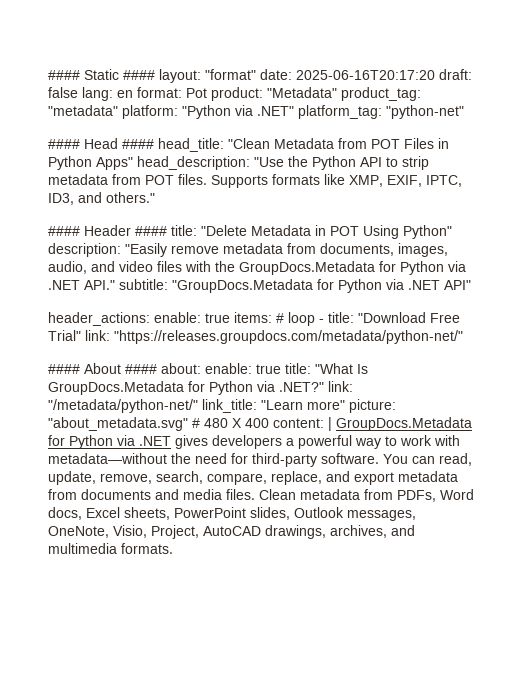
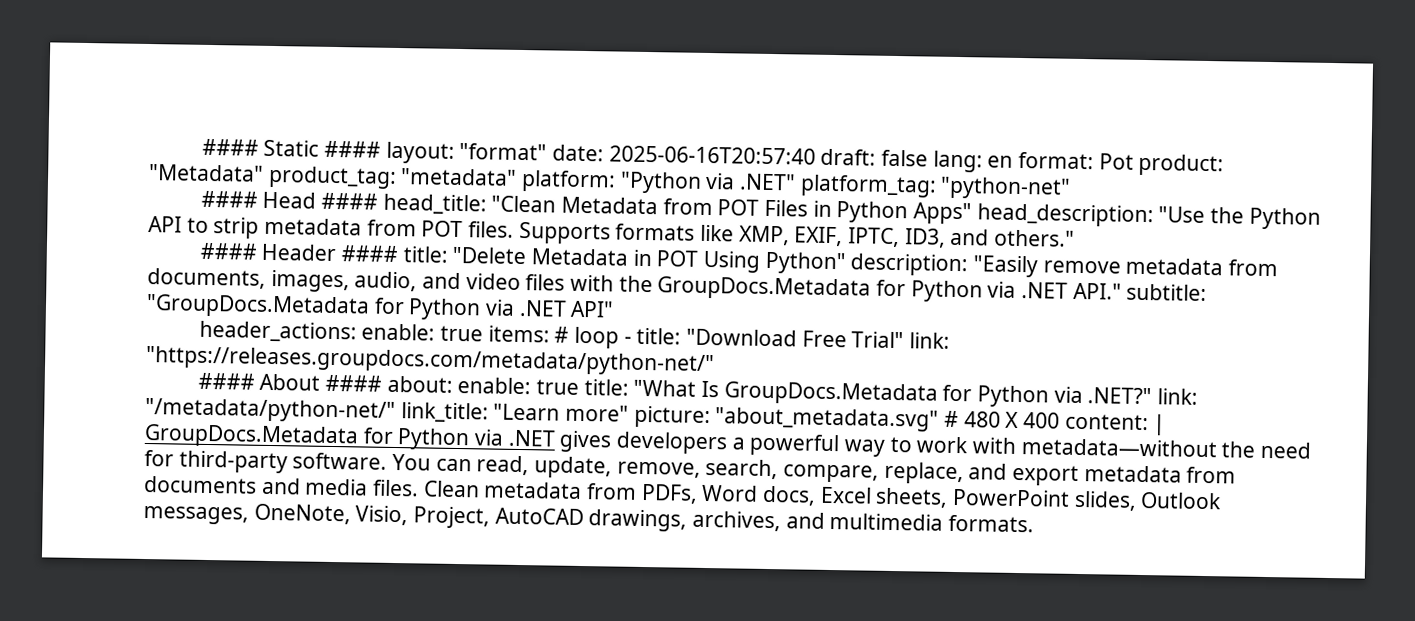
- #### Static #### layout: "format" date: 2025-06-16T20:17:20 draft: false lang: en format: Pot product: "Metadata" product_tag: "metadata" platform: "Python via .NET" platform_tag: "python-net"
+ #### Static #### layout: "format" date: 2025-06-16T20:57:40 draft: false lang: en format: Pot product: "Metadata" product_tag: "metadata" platform: "Python via .NET" platform_tag: "python-net"

